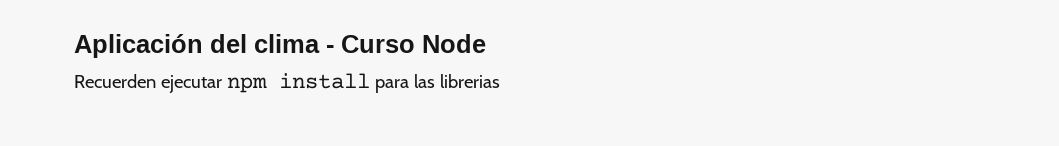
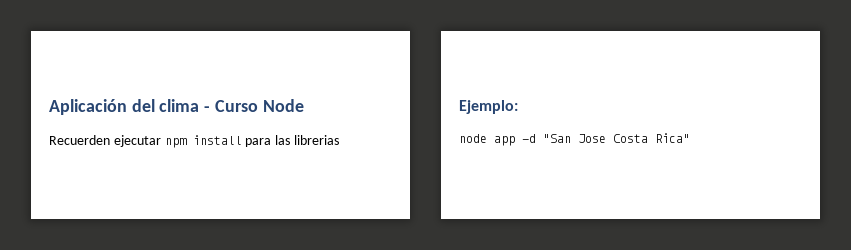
+ Ejemplo:
+ node app -d "San Jose Costa Rica"

